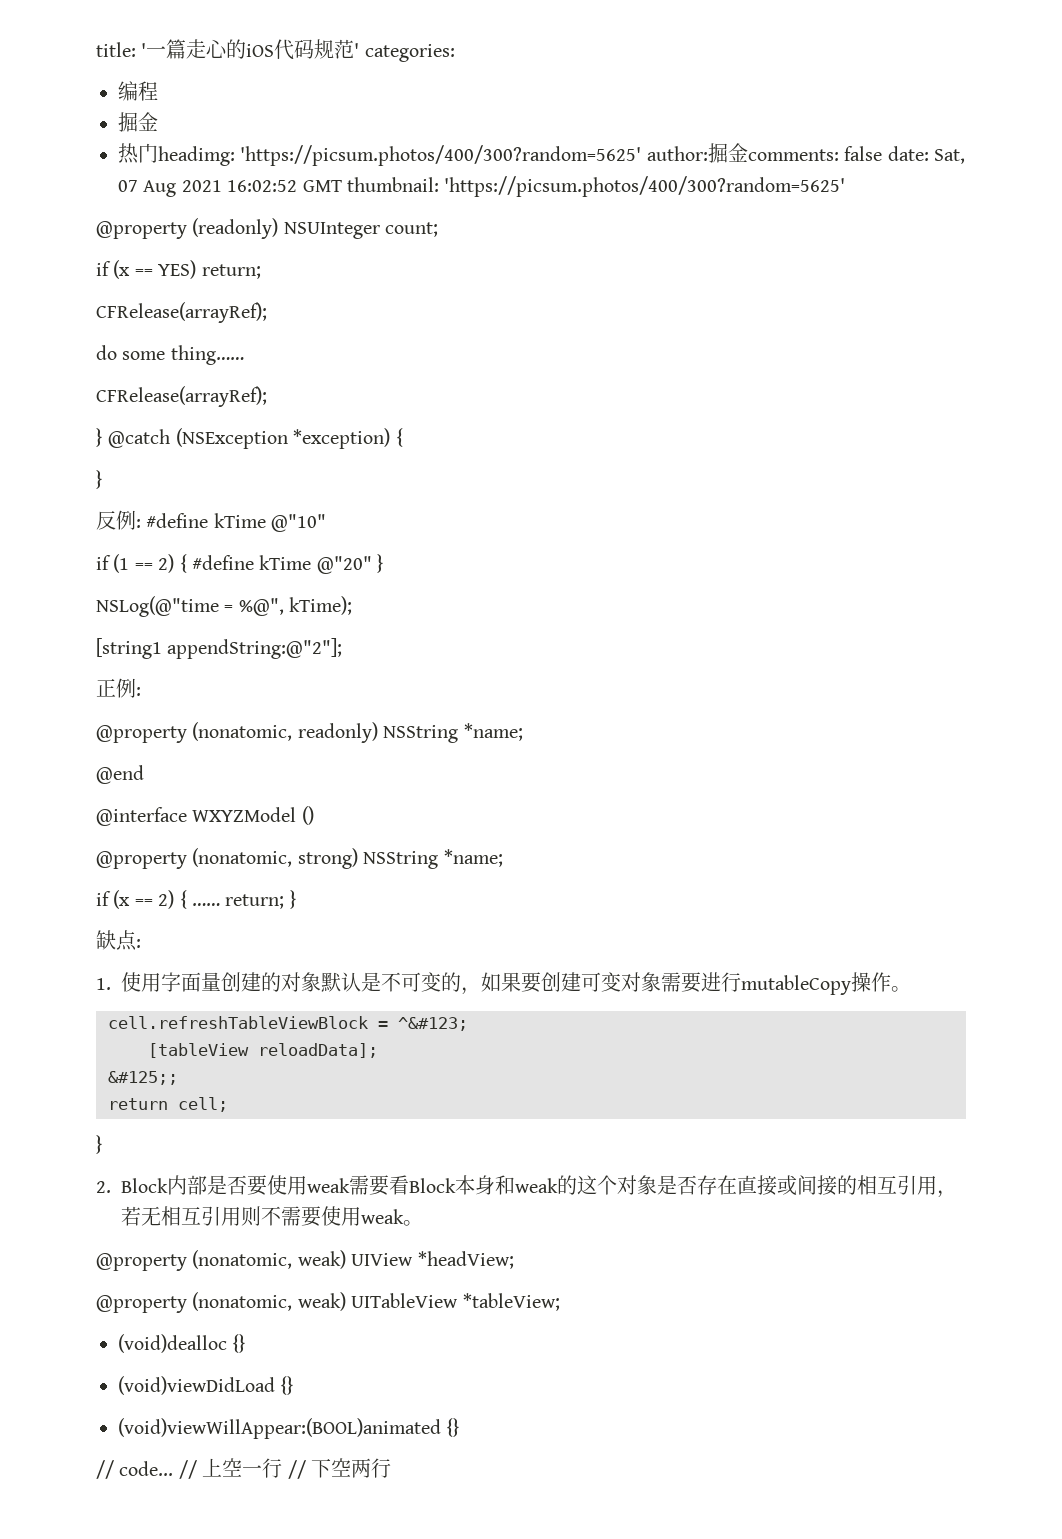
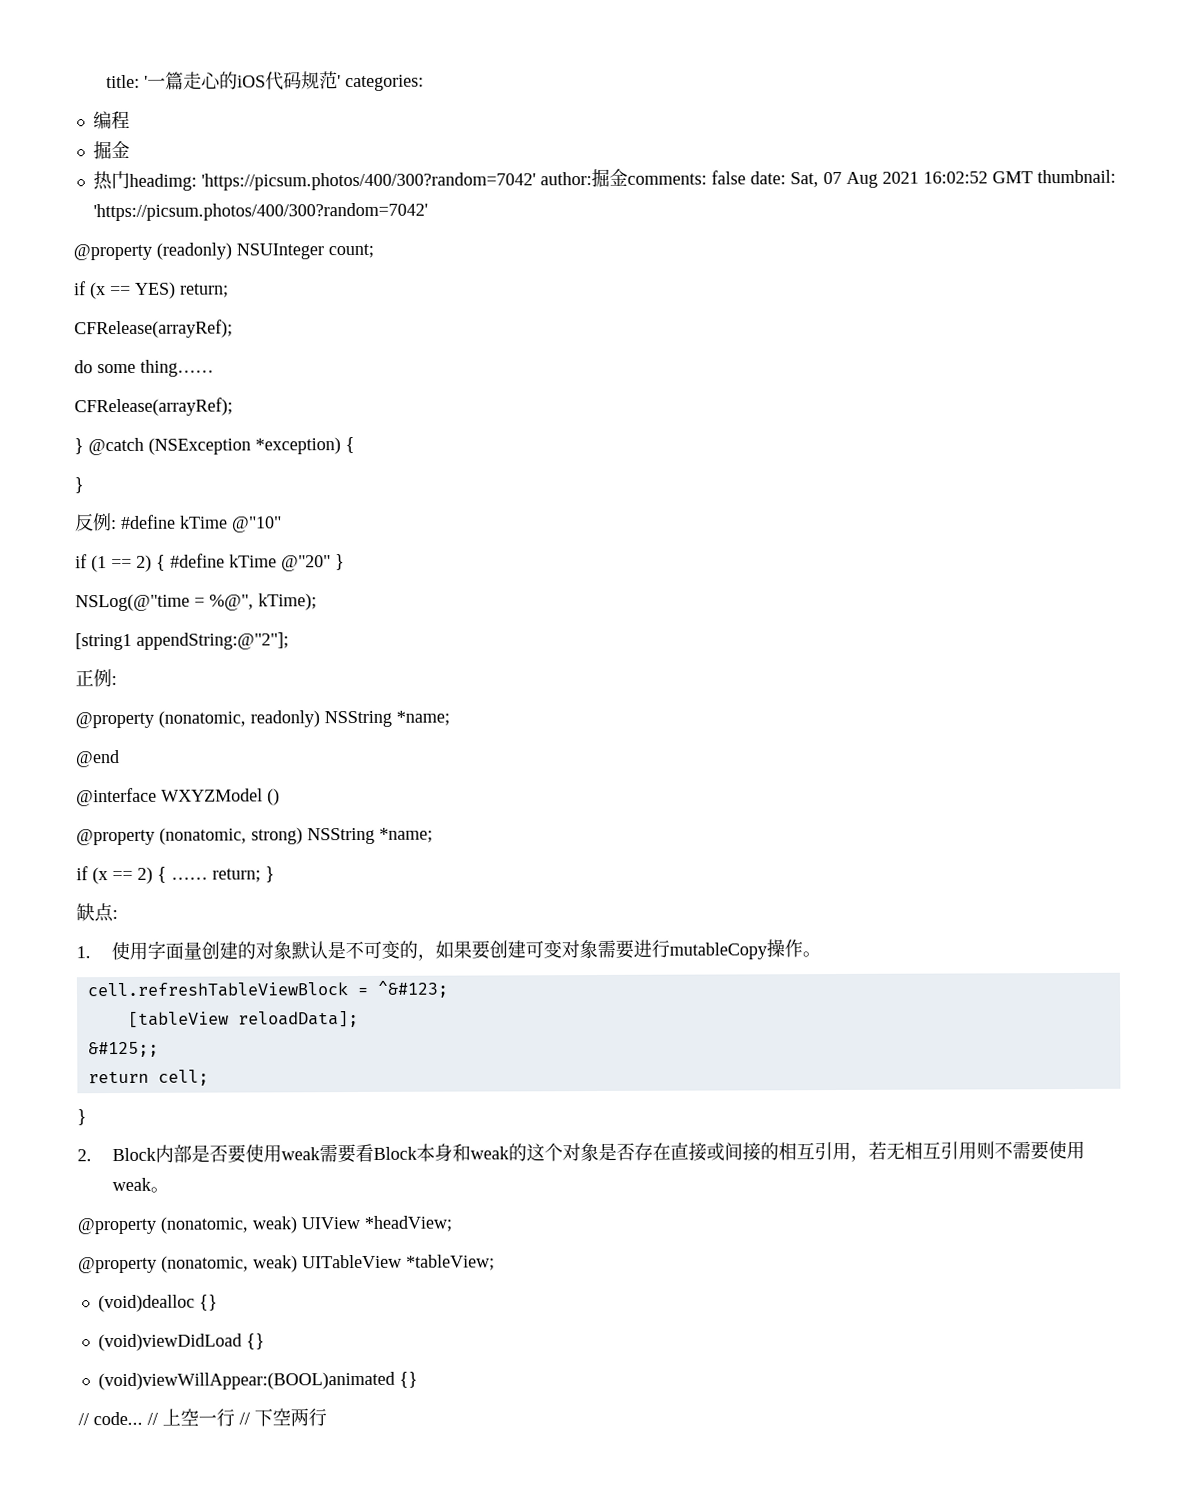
- 热门headimg: 'https://picsum.photos/400/300?random=5625' author:掘金comments: false date: Sat, 07 Aug 2021 16:02:52 GMT thumbnail: 'https://picsum.photos/400/300?random=5625'
+ 热门headimg: 'https://picsum.photos/400/300?random=7042' author:掘金comments: false date: Sat, 07 Aug 2021 16:02:52 GMT thumbnail: 'https://picsum.photos/400/300?random=7042'

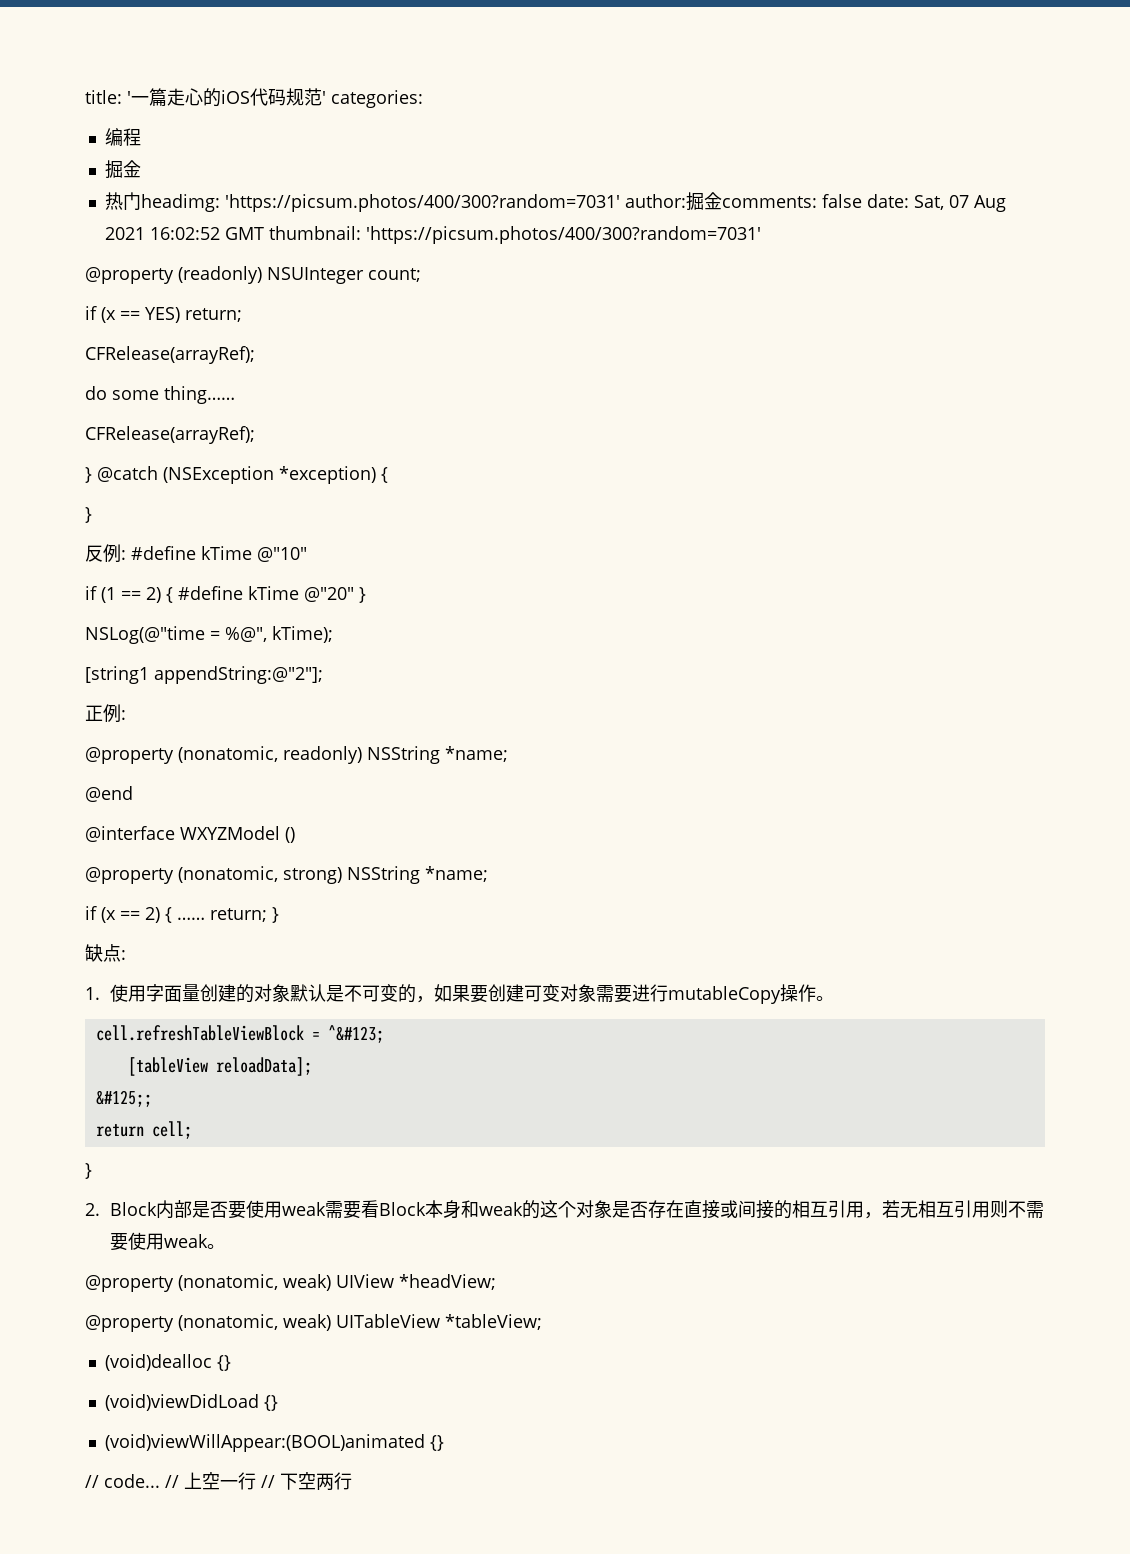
- 热门headimg: 'https://picsum.photos/400/300?random=7042' author:掘金comments: false date: Sat, 07 Aug 2021 16:02:52 GMT thumbnail: 'https://picsum.photos/400/300?random=7042'
+ 热门headimg: 'https://picsum.photos/400/300?random=7031' author:掘金comments: false date: Sat, 07 Aug 2021 16:02:52 GMT thumbnail: 'https://picsum.photos/400/300?random=7031'

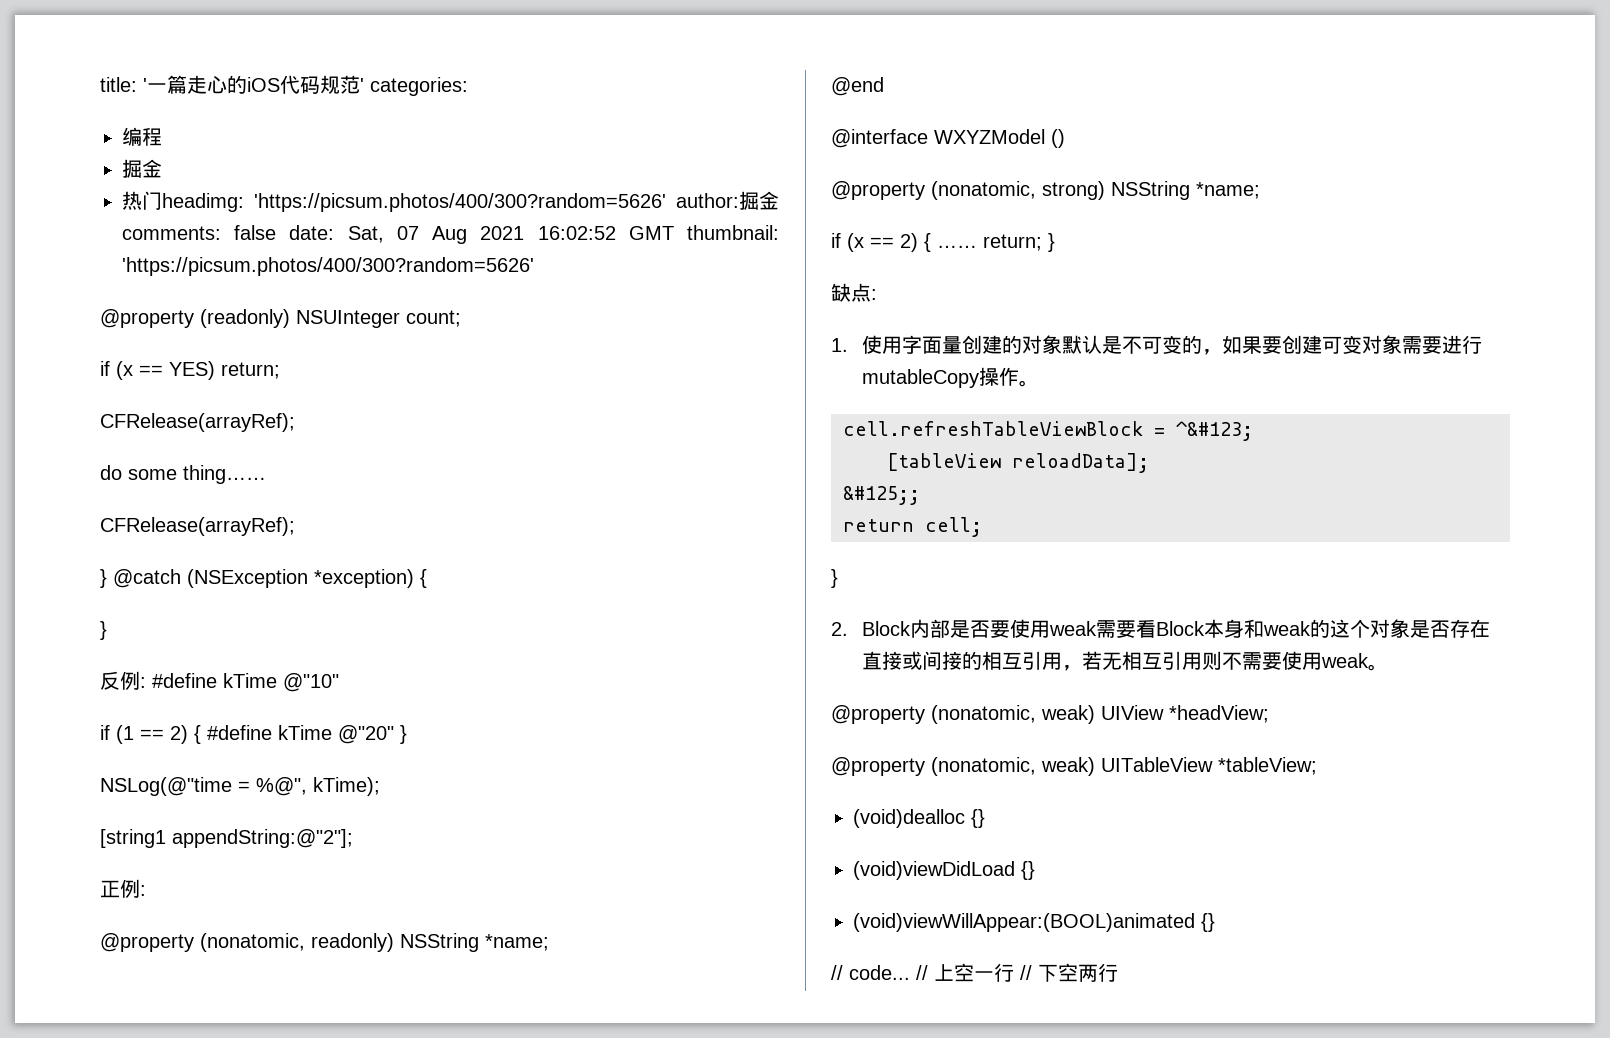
- 热门headimg: 'https://picsum.photos/400/300?random=7031' author:掘金comments: false date: Sat, 07 Aug 2021 16:02:52 GMT thumbnail: 'https://picsum.photos/400/300?random=7031'
+ 热门headimg: 'https://picsum.photos/400/300?random=5626' author:掘金comments: false date: Sat, 07 Aug 2021 16:02:52 GMT thumbnail: 'https://picsum.photos/400/300?random=5626'

